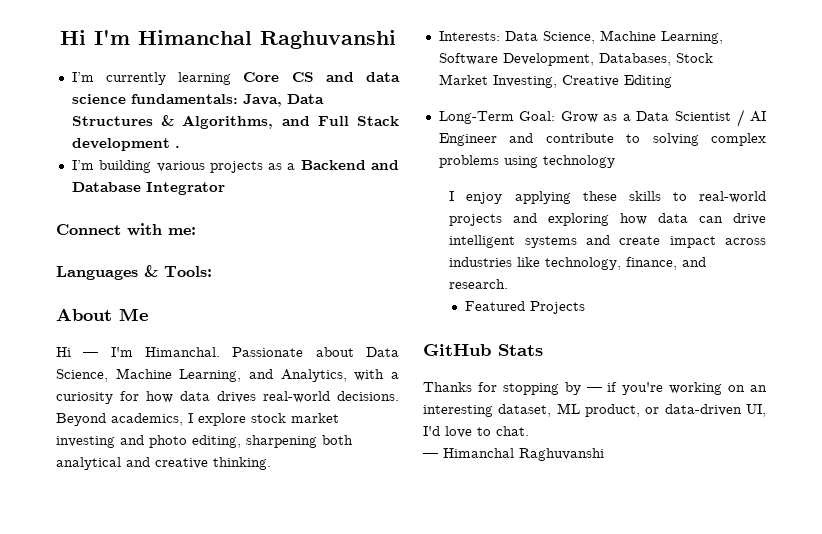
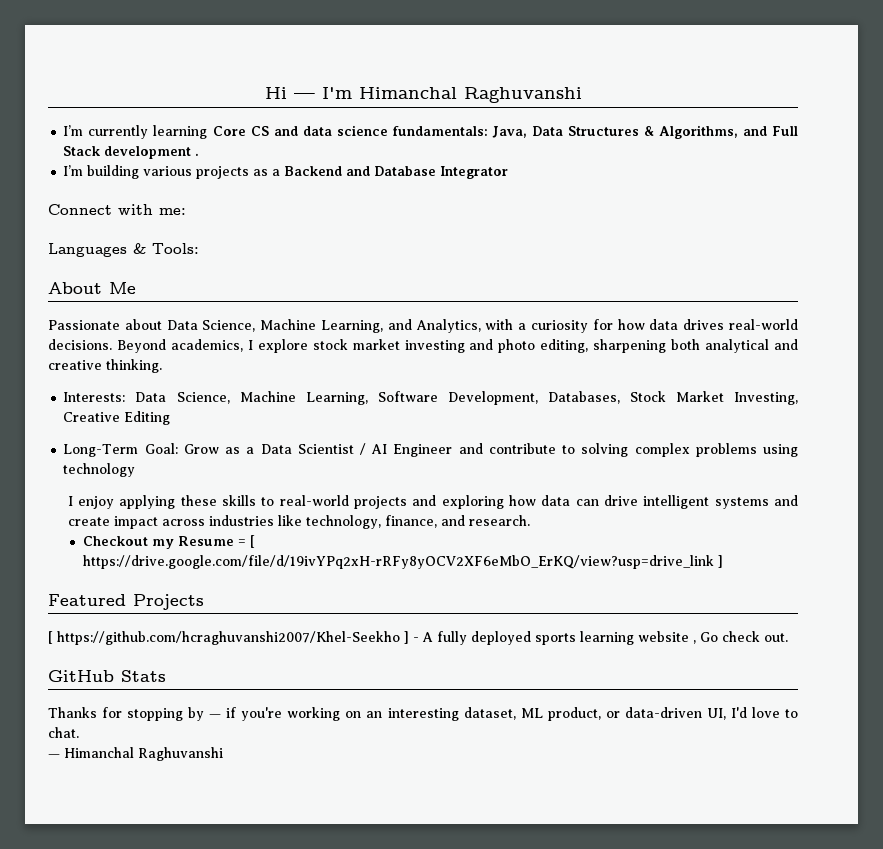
- Hi I'm Himanchal Raghuvanshi
+ Hi — I'm Himanchal Raghuvanshi
- Hi — I'm Himanchal.
+ Checkout my Resume = [ https://drive.google.com/file/d/19ivYPq2xH-rRFy8yOCV2XF6eMbO_ErKQ/view?usp=drive_link ]
  Featured Projects
+ [ https://github.com/hcraghuvanshi2007/Khel-Seekho ] - A fully deployed sports learning website , Go check out.

